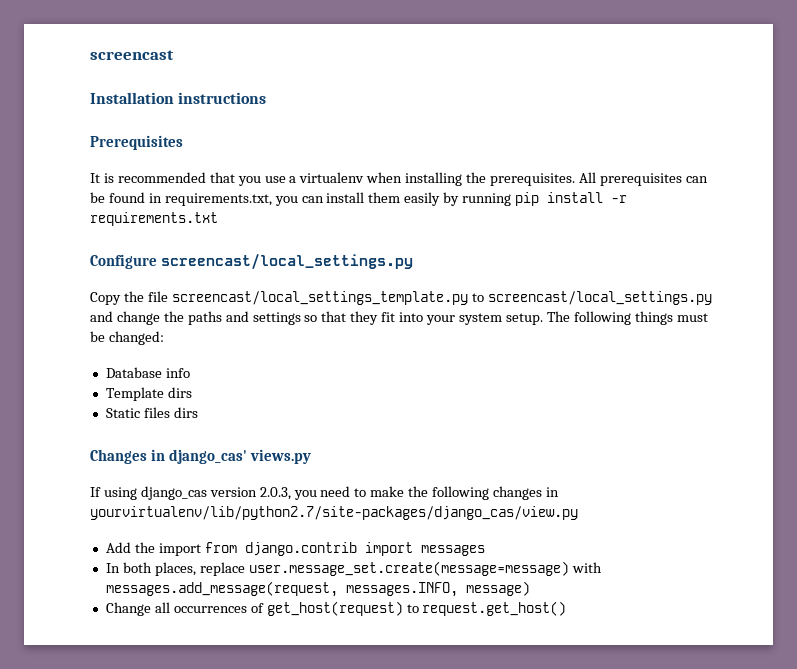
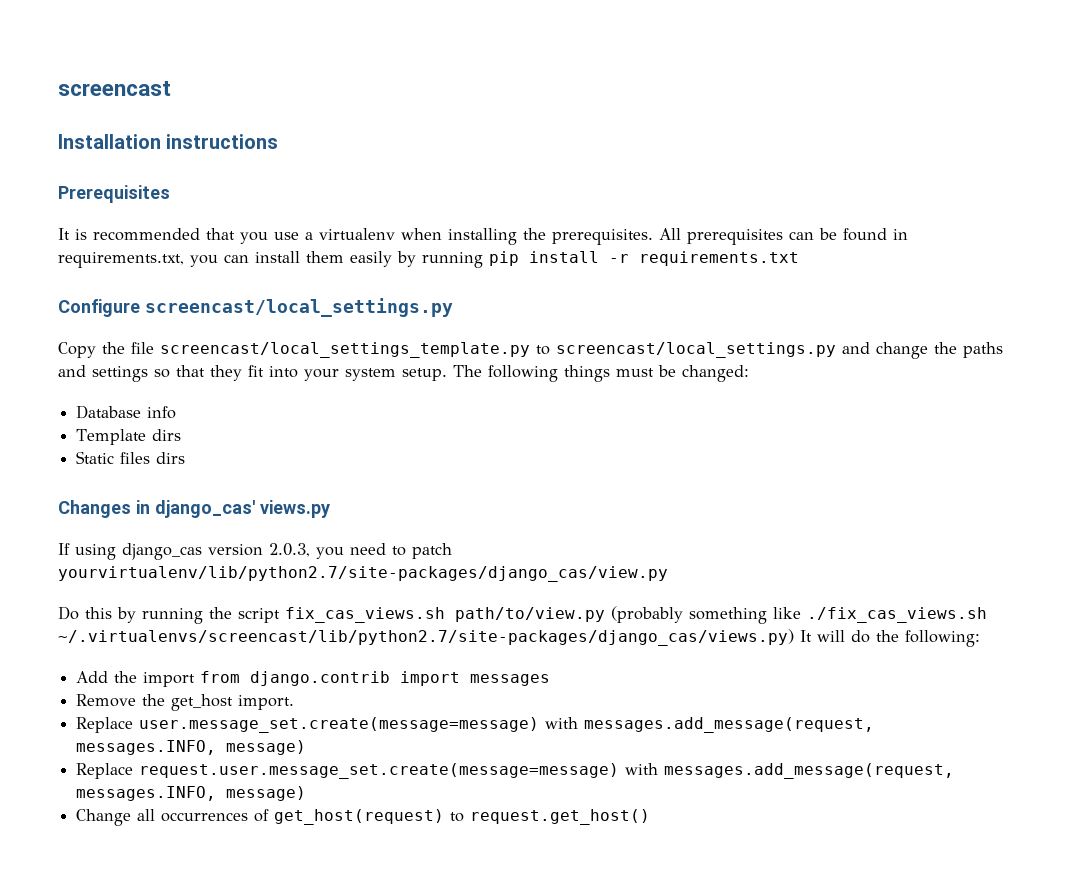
- If using django_cas version 2.0.3, you need to make the following changes in yourvirtualenv/lib/python2.7/site-packages/django_cas/view.py
+ If using django_cas version 2.0.3, you need to patch yourvirtualenv/lib/python2.7/site-packages/django_cas/view.py
+ Do this by running the script fix_cas_views.sh path/to/view.py (probably something like ./fix_cas_views.sh ~/.virtualenvs/screencast/lib/python2.7/site-packages/django_cas/views.py) It will do the following:
- In both places, replace user.message_set.create(message=message) with messages.add_message(request, messages.INFO, message)
+ Remove the get_host import.
+ Replace user.message_set.create(message=message) with messages.add_message(request, messages.INFO, message)
+ Replace request.user.message_set.create(message=message) with messages.add_message(request, messages.INFO, message)

